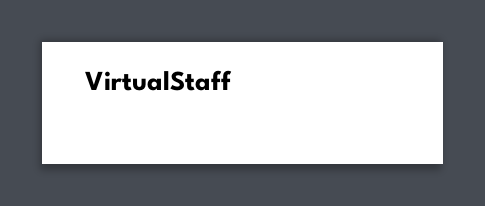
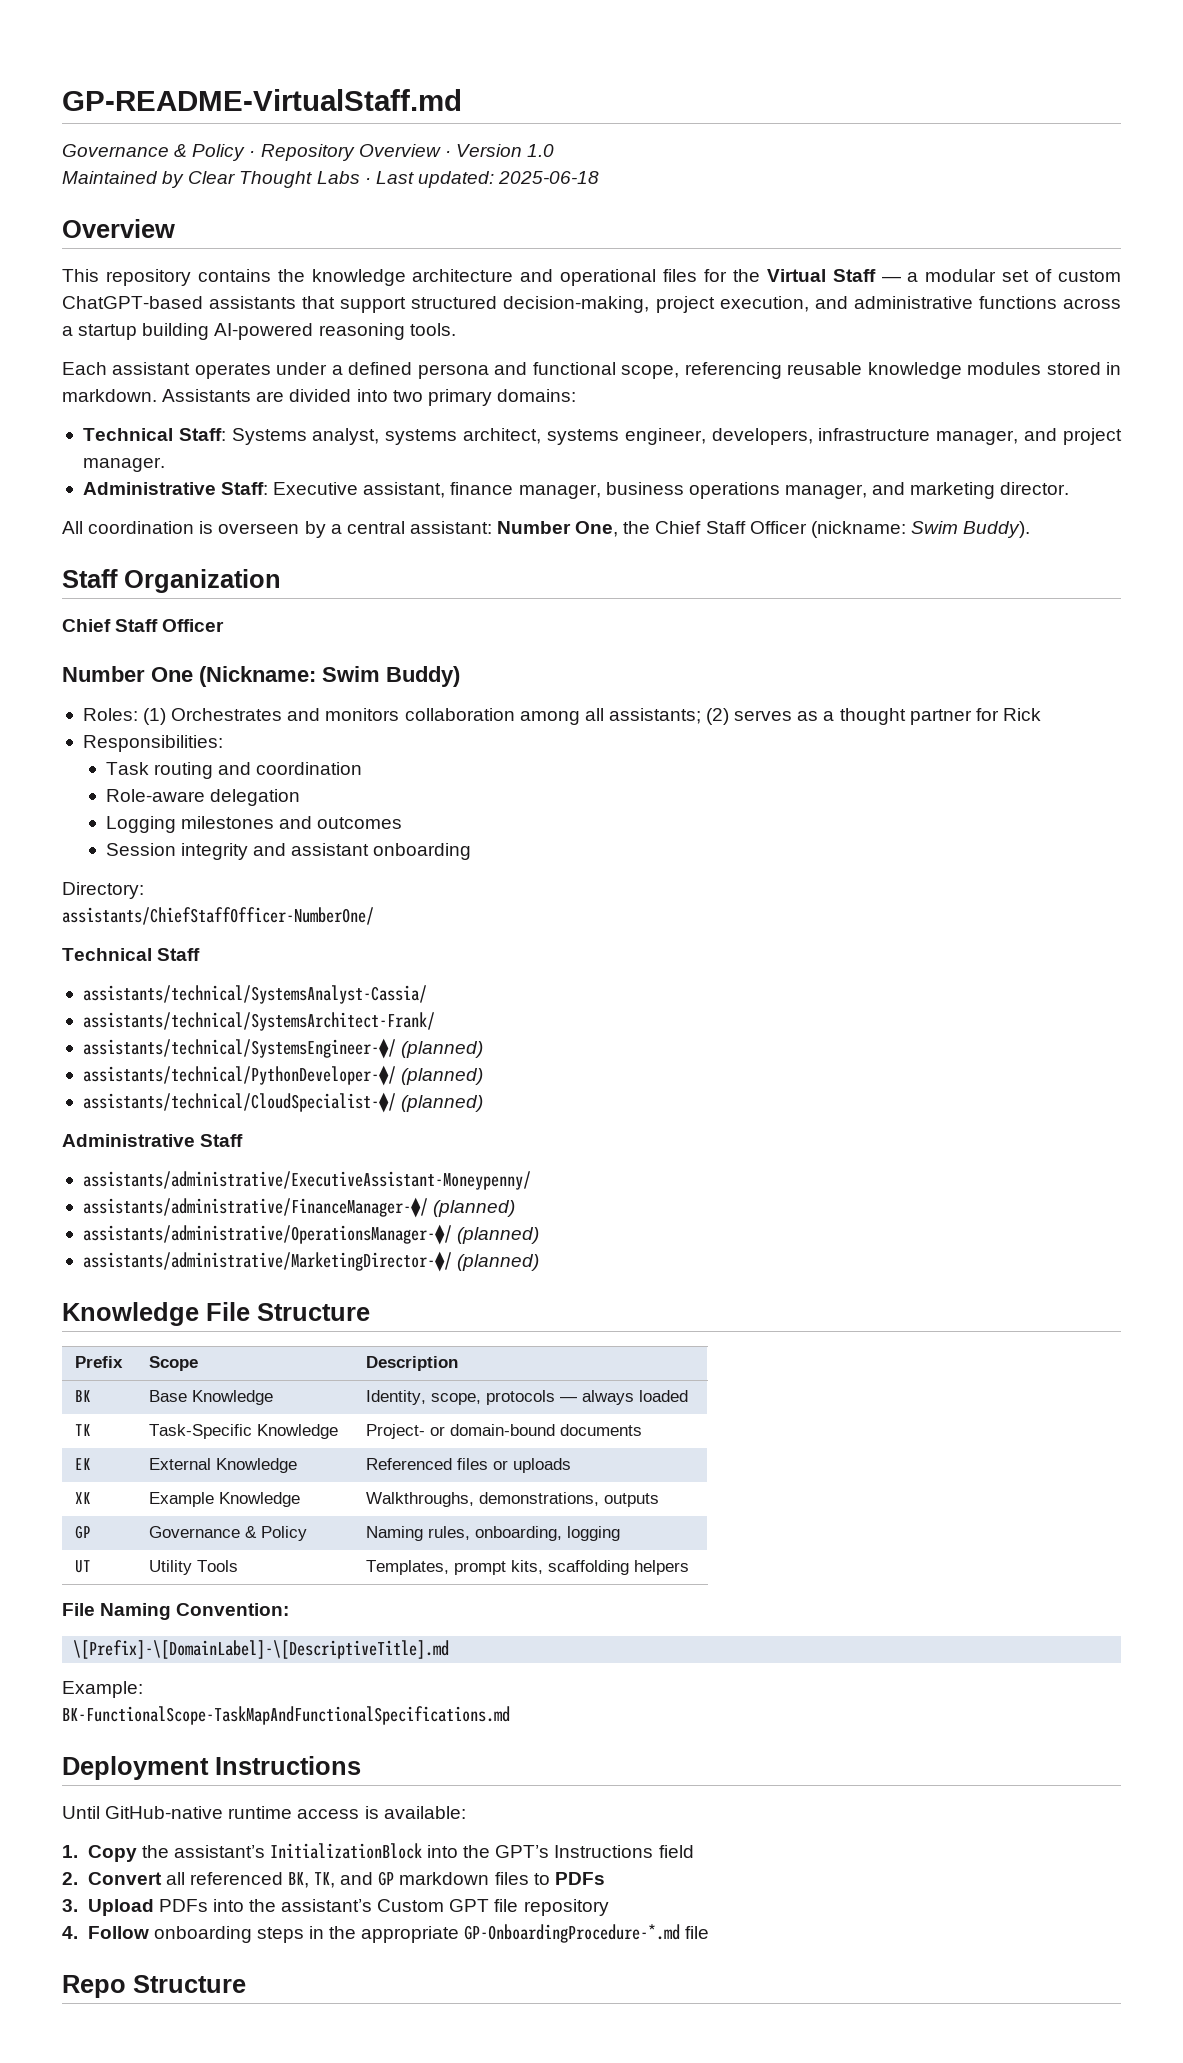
- VirtualStaff
+ GP-README-VirtualStaff.md
+ Governance & Policy · Repository Overview · Version 1.0
+ Maintained by Clear Thought Labs · Last updated: 2025-06-18
+ Overview
+ This repository contains the knowledge architecture and operational files for the Virtual Staff — a modular set of custom ChatGPT-based assistants that support structured decision-making, project execution, and administrative functions across a startup building AI-powered reasoning tools.
+ Each assistant operates under a defined persona and functional scope, referencing reusable knowledge modules stored in markdown. Assistants are divided into two primary domains:
+ Technical Staff: Systems analyst, systems architect, systems engineer, developers, infrastructure manager, and project manager.
+ Administrative Staff: Executive assistant, finance manager, business operations manager, and marketing director.
+ All coordination is overseen by a central assistant: Number One, the Chief Staff Officer (nickname: Swim Buddy).
+ Staff Organization
+ Chief Staff Officer
+ Number One (Nickname: Swim Buddy)
+ Roles: (1) Orchestrates and monitors collaboration among all assistants; (2) serves as a thought partner for Rick
+ Responsibilities:
+ Task routing and coordination
+ Role-aware delegation
+ Logging milestones and outcomes
+ Session integrity and assistant onboarding
+ Directory:
+ assistants/ChiefStaffOfficer-NumberOne/
+ Technical Staff
+ assistants/technical/SystemsAnalyst-Cassia/
+ assistants/technical/SystemsArchitect-Frank/
+ assistants/technical/SystemsEngineer-⧫/ (planned)
+ assistants/technical/PythonDeveloper-⧫/ (planned)
+ assistants/technical/CloudSpecialist-⧫/ (planned)
+ Administrative Staff
+ assistants/administrative/ExecutiveAssistant-Moneypenny/
+ assistants/administrative/FinanceManager-⧫/ (planned)
+ assistants/administrative/OperationsManager-⧫/ (planned)
+ assistants/administrative/MarketingDirector-⧫/ (planned)
+ Knowledge File Structure
+ Prefix | Scope | Description
+ BK | Base Knowledge | Identity, scope, protocols — always loaded
+ TK | Task-Specific Knowledge | Project- or domain-bound documents
+ EK | External Knowledge | Referenced files or uploads
+ XK | Example Knowledge | Walkthroughs, demonstrations, outputs
+ GP | Governance & Policy | Naming rules, onboarding, logging
+ UT | Utility Tools | Templates, prompt kits, scaffolding helpers
+ File Naming Convention:
+ \[Prefix]-\[DomainLabel]-\[DescriptiveTitle].md
+ Example:
+ BK-FunctionalScope-TaskMapAndFunctionalSpecifications.md
+ Deployment Instructions
+ Until GitHub-native runtime access is available:
+ 1. Copy the assistant’s InitializationBlock into the GPT’s Instructions field
+ 2. Convert all referenced BK, TK, and GP markdown files to PDFs
+ 3. Upload PDFs into the assistant’s Custom GPT file repository
+ 4. Follow onboarding steps in the appropriate GP-OnboardingProcedure-*.md file
+ Repo Structure

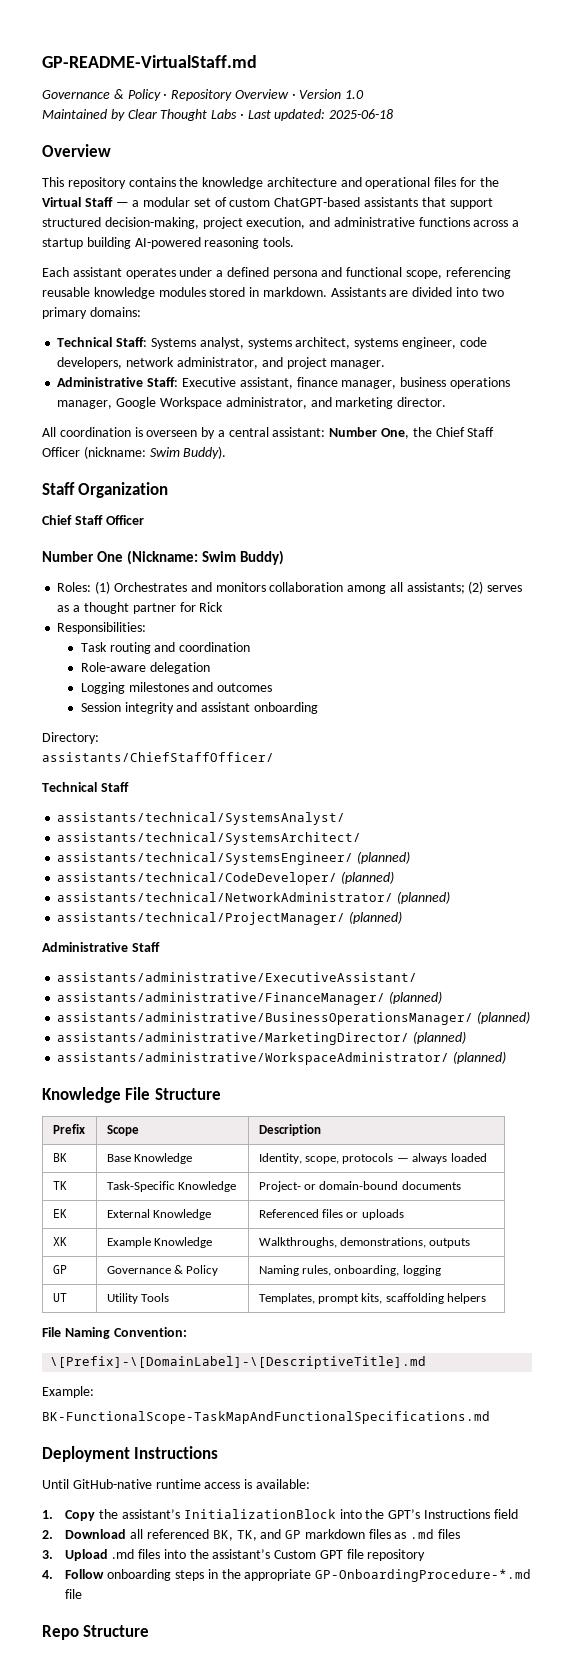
- Technical Staff: Systems analyst, systems architect, systems engineer, developers, infrastructure manager, and project manager.
+ Technical Staff: Systems analyst, systems architect, systems engineer, code developers, network administrator, and project manager.
- Administrative Staff: Executive assistant, finance manager, business operations manager, and marketing director.
+ Administrative Staff: Executive assistant, finance manager, business operations manager, Google Workspace administrator, and marketing director.
- assistants/ChiefStaffOfficer-NumberOne/
+ assistants/ChiefStaffOfficer/
- assistants/technical/SystemsAnalyst-Cassia/
- assistants/technical/SystemsArchitect-Frank/
- assistants/technical/SystemsEngineer-⧫/ (planned)
- assistants/technical/PythonDeveloper-⧫/ (planned)
- assistants/technical/CloudSpecialist-⧫/ (planned)
+ assistants/technical/SystemsAnalyst/
+ assistants/technical/SystemsArchitect/
+ assistants/technical/SystemsEngineer/ (planned)
+ assistants/technical/CodeDeveloper/ (planned)
+ assistants/technical/NetworkAdministrator/ (planned)
+ assistants/technical/ProjectManager/ (planned)
- assistants/administrative/ExecutiveAssistant-Moneypenny/
- assistants/administrative/FinanceManager-⧫/ (planned)
- assistants/administrative/OperationsManager-⧫/ (planned)
- assistants/administrative/MarketingDirector-⧫/ (planned)
+ assistants/administrative/ExecutiveAssistant/
+ assistants/administrative/FinanceManager/ (planned)
+ assistants/administrative/BusinessOperationsManager/ (planned)
+ assistants/administrative/MarketingDirector/ (planned)
+ assistants/administrative/WorkspaceAdministrator/ (planned)
- 2. Convert all referenced BK, TK, and GP markdown files to PDFs
+ 2. Download all referenced BK, TK, and GP markdown files as .md files
- 3. Upload PDFs into the assistant’s Custom GPT file repository
+ 3. Upload .md files into the assistant’s Custom GPT file repository

